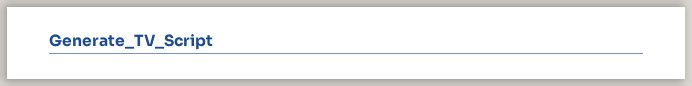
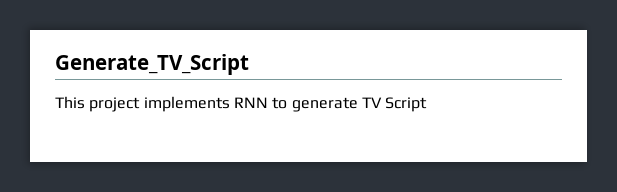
+ This project implements RNN to generate TV Script

